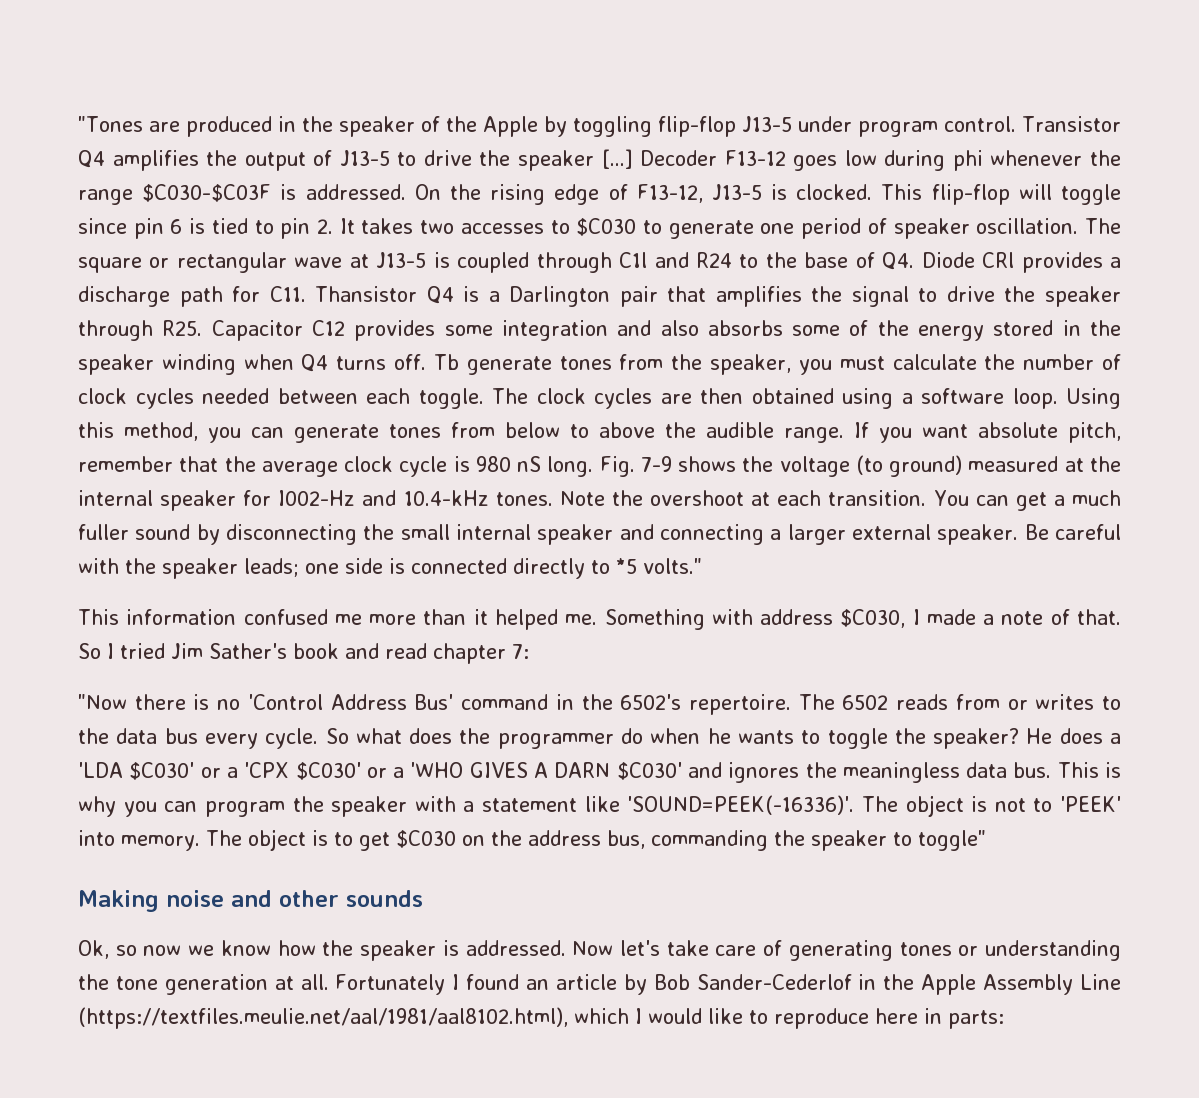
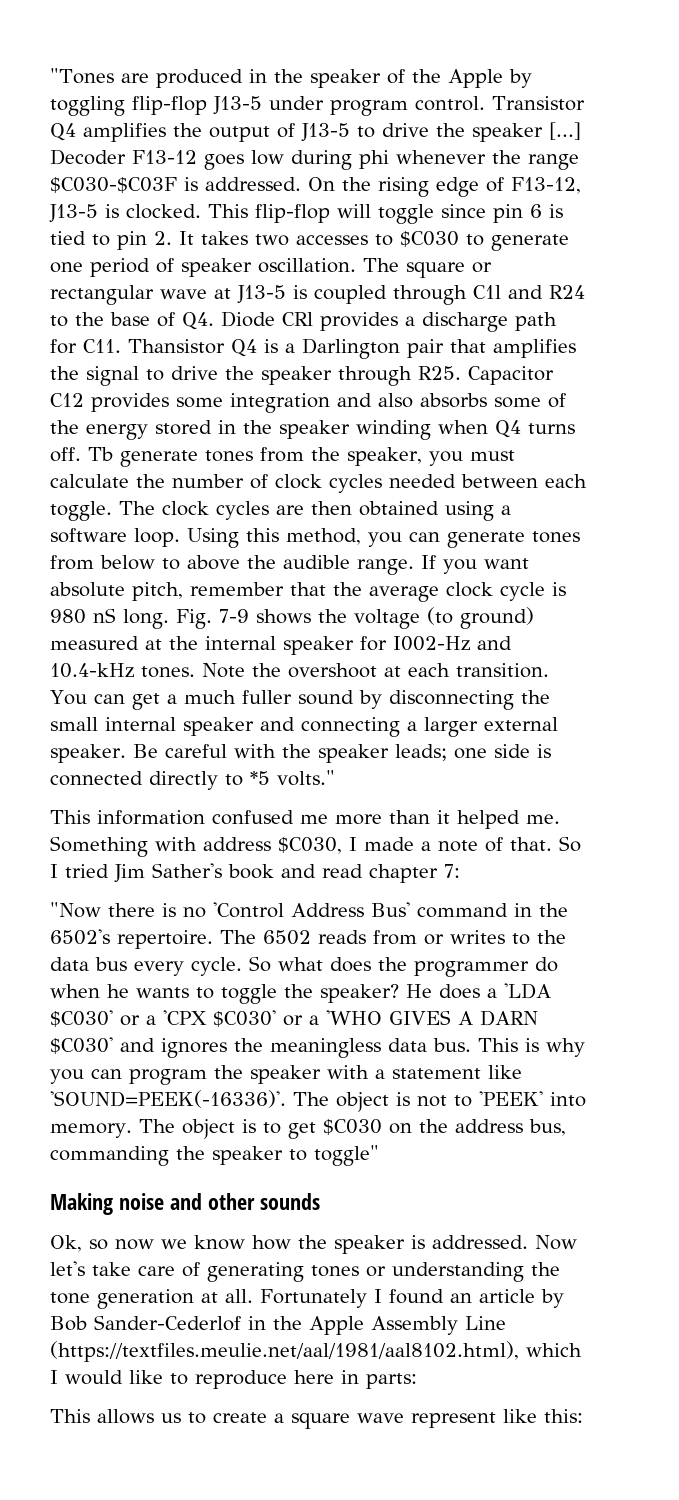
+ This allows us to create a square wave represent like this:

